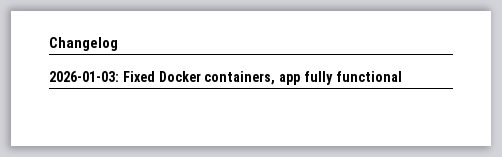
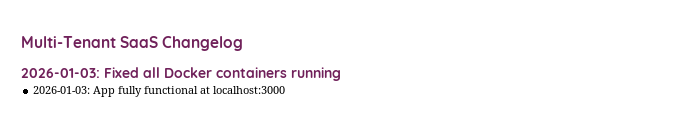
- Changelog
+ Multi-Tenant SaaS Changelog
- 2026-01-03: Fixed Docker containers, app fully functional
+ 2026-01-03: Fixed all Docker containers running
+ 2026-01-03: App fully functional at localhost:3000

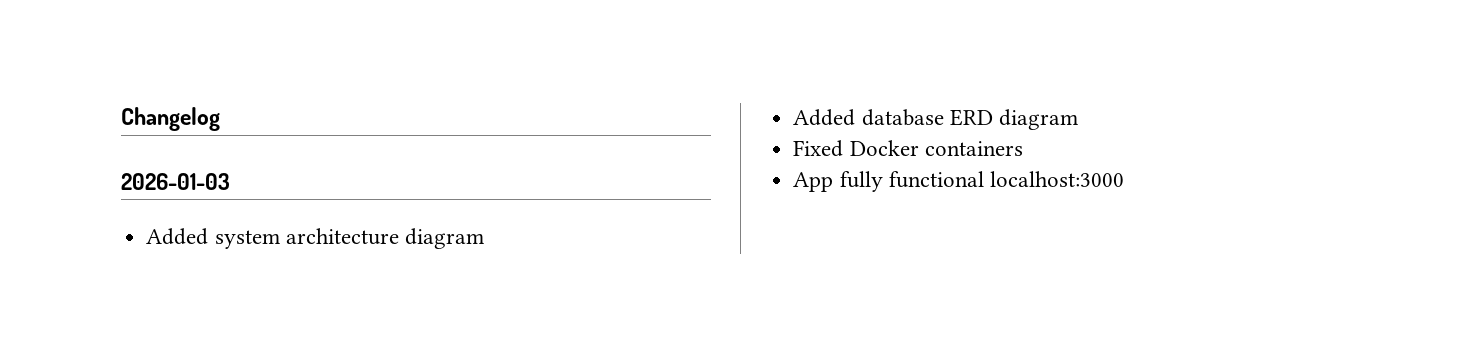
- Multi-Tenant SaaS Changelog
+ Changelog
- 2026-01-03: Fixed all Docker containers running
- 2026-01-03: App fully functional at localhost:3000
+ 2026-01-03
+ Added system architecture diagram
+ Added database ERD diagram
+ Fixed Docker containers
+ App fully functional localhost:3000

